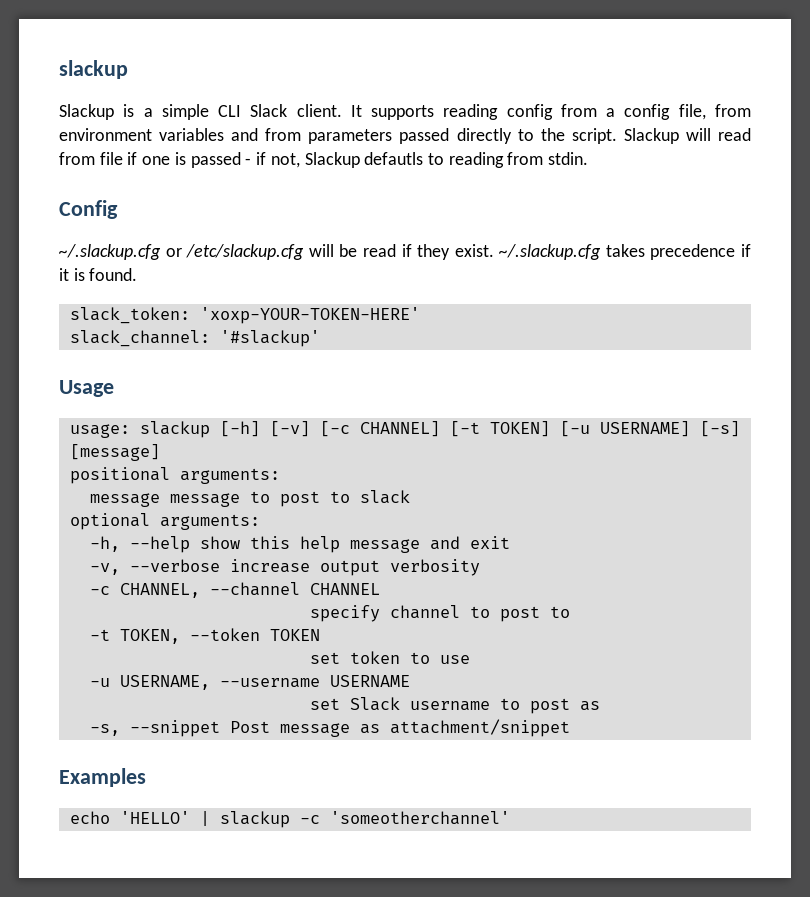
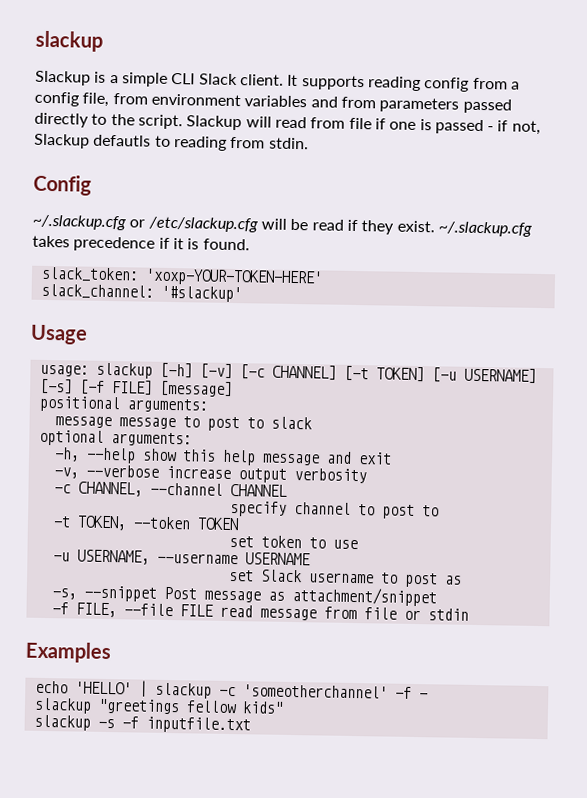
- usage: slackup [-h] [-v] [-c CHANNEL] [-t TOKEN] [-u USERNAME] [-s] [message]
+ usage: slackup [-h] [-v] [-c CHANNEL] [-t TOKEN] [-u USERNAME] [-s] [-f FILE] [message]
+ -f FILE, --file FILE read message from file or stdin
- echo 'HELLO' | slackup -c 'someotherchannel'
+ echo 'HELLO' | slackup -c 'someotherchannel' -f -
+ slackup "greetings fellow kids"
+ slackup -s -f inputfile.txt

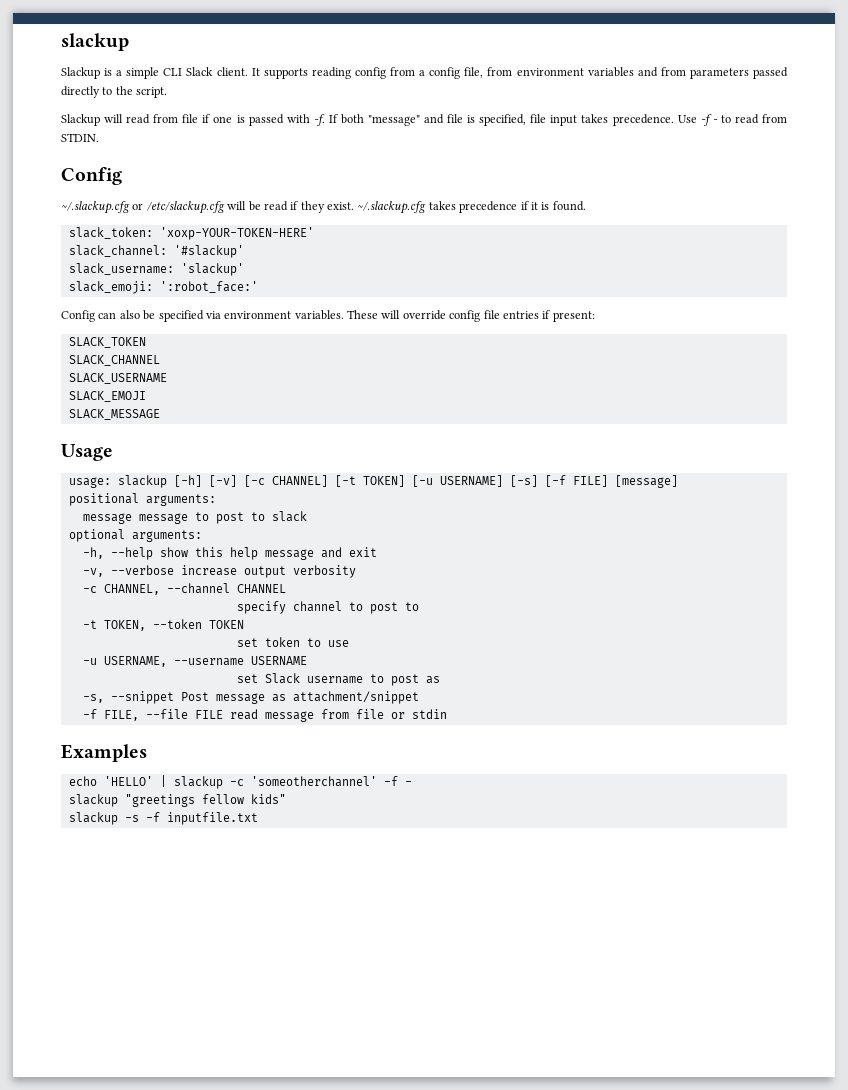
- It supports reading config from a config file, from environment variables and from parameters passed directly to the script. Slackup will read from file if one is passed - if not, Slackup defautls to reading from stdin.
+ It supports reading config from a config file, from environment variables and from parameters passed directly to the script.
+ Slackup will read from file if one is passed with -f. If both "message" and file is specified, file input takes precedence. Use -f - to read from STDIN.
+ slack_username: 'slackup'
+ slack_emoji: ':robot_face:'
+ Config can also be specified via environment variables. These will override config file entries if present:
+ SLACK_TOKEN
+ SLACK_CHANNEL
+ SLACK_USERNAME
+ SLACK_EMOJI
+ SLACK_MESSAGE

